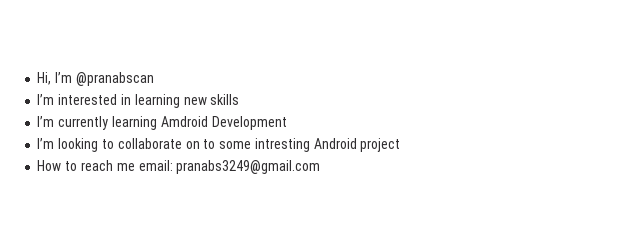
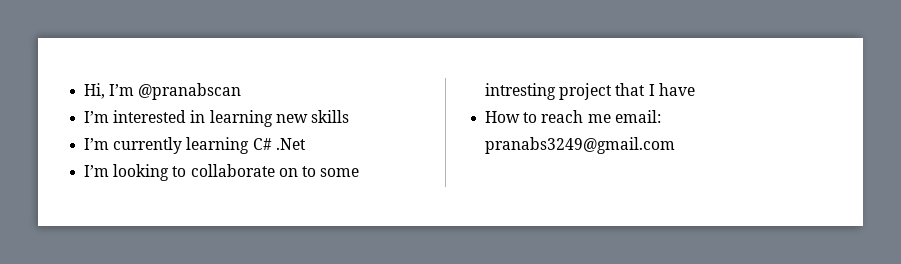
- I’m currently learning Amdroid Development
+ I’m currently learning C# .Net
- I’m looking to collaborate on to some intresting Android project
+ I’m looking to collaborate on to some intresting project that I have

